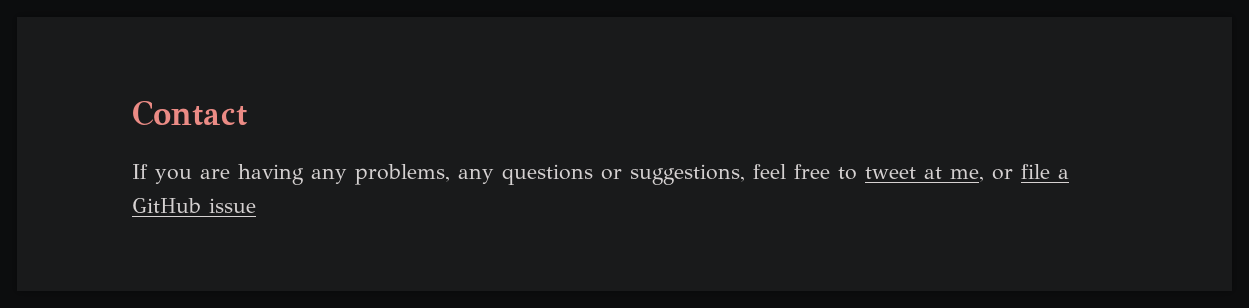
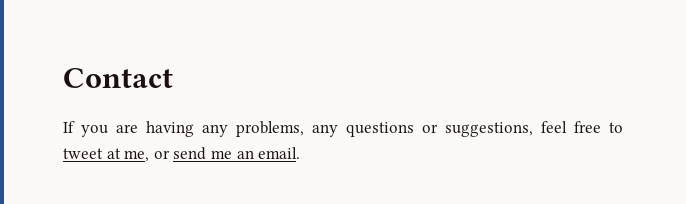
- If you are having any problems, any questions or suggestions, feel free to tweet at me, or file a GitHub issue
+ If you are having any problems, any questions or suggestions, feel free to tweet at me, or send me an email.

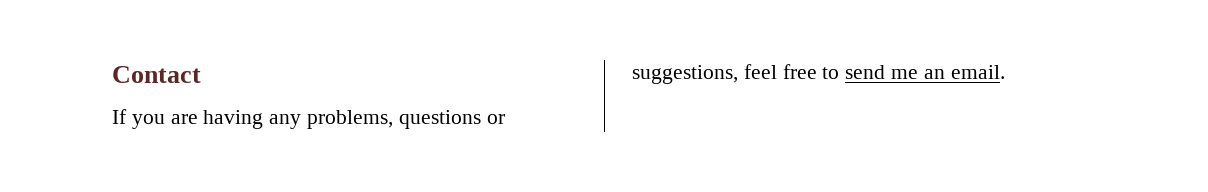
- If you are having any problems, any questions or suggestions, feel free to tweet at me, or send me an email.
+ If you are having any problems, questions or suggestions, feel free to send me an email.

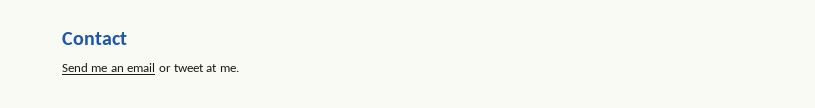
- If you are having any problems, questions or suggestions, feel free to send me an email.
+ Send me an email or tweet at me.

